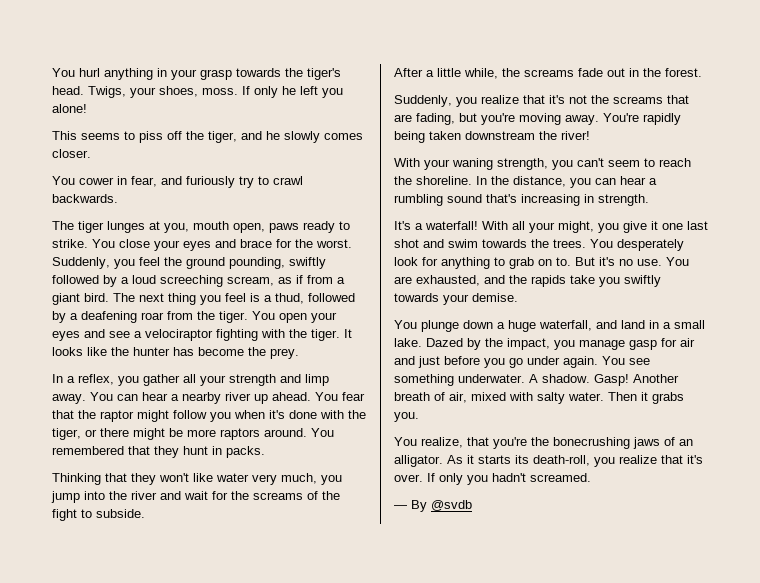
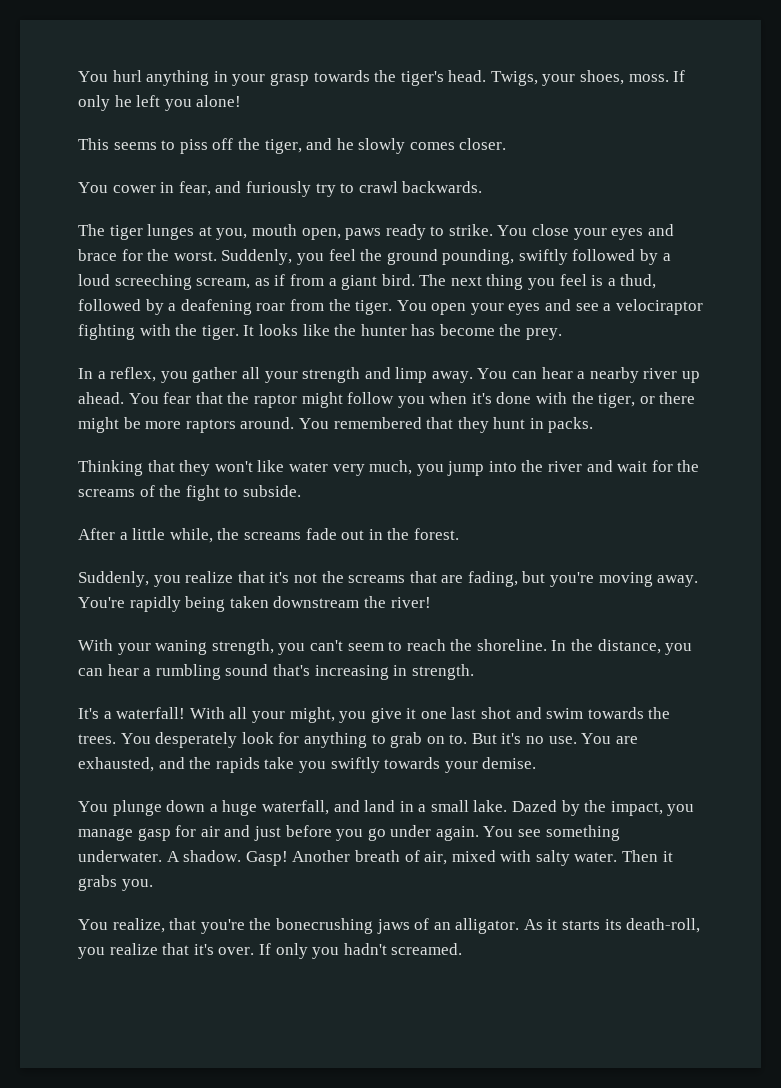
- — By @svdb

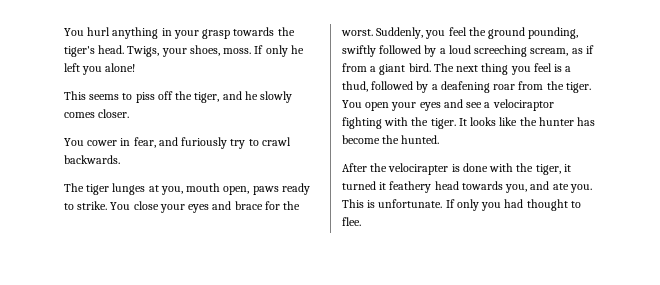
- It looks like the hunter has become the prey.
- In a reflex, you gather all your strength and limp away. You can hear a nearby river up ahead. You fear that the raptor might follow you when it's done with the tiger, or there might be more raptors around. You remembered that they hunt in packs.
- Thinking that they won't like water very much, you jump into the river and wait for the screams of the fight to subside.
- After a little while, the screams fade out in the forest.
- Suddenly, you realize that it's not the screams that are fading, but you're moving away. You're rapidly being taken downstream the river!
- With your waning strength, you can't seem to reach the shoreline. In the distance, you can hear a rumbling sound that's increasing in strength.
- It's a waterfall! With all your might, you give it one last shot and swim towards the trees. You desperately look for anything to grab on to. But it's no use. You are exhausted, and the rapids take you swiftly towards your demise.
- You plunge down a huge waterfall, and land in a small lake. Dazed by the impact, you manage gasp for air and just before you go under again. You see something underwater. A shadow. Gasp! Another breath of air, mixed with salty water. Then it grabs you.
- You realize, that you're the bonecrushing jaws of an alligator. As it starts its death-roll, you realize that it's over. If only you hadn't screamed.
+ It looks like the hunter has become the hunted.
+ After the velocirapter is done with the tiger, it turned it feathery head towards you, and ate you. This is unfortunate. If only you had thought to flee.

